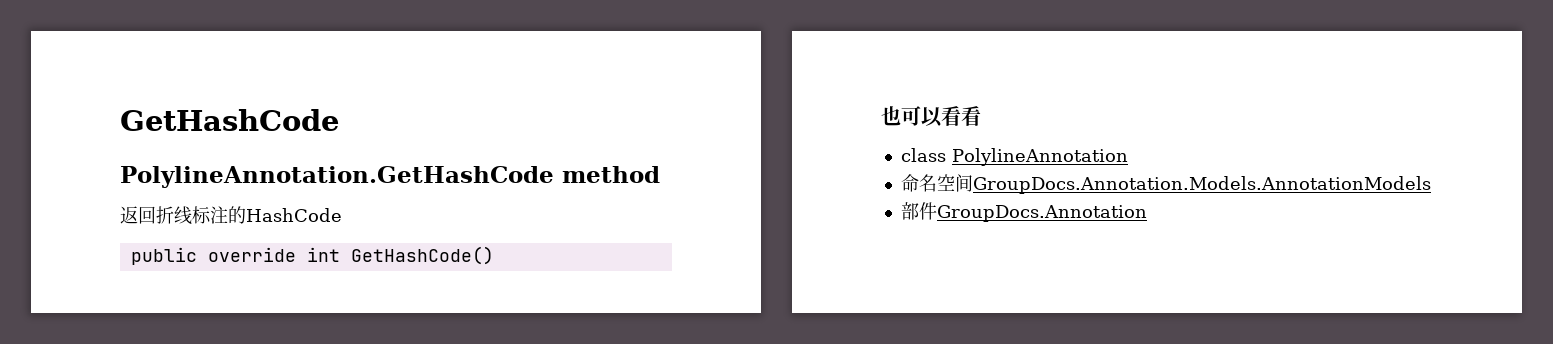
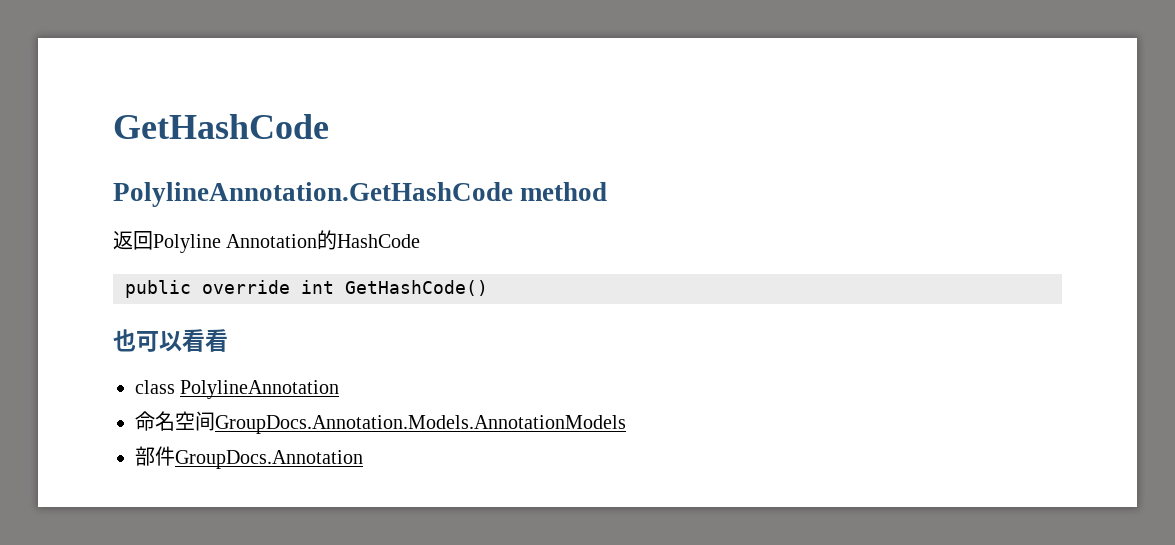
- 返回折线标注的HashCode
+ 返回Polyline Annotation的HashCode

